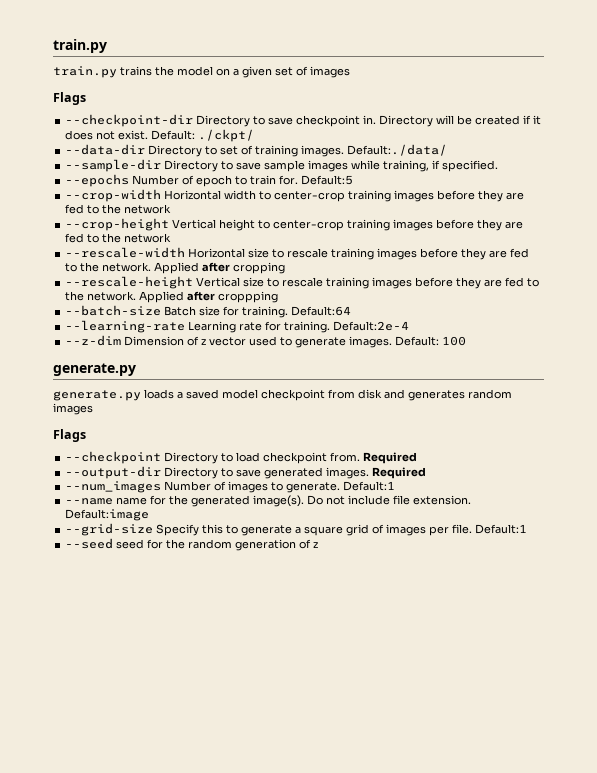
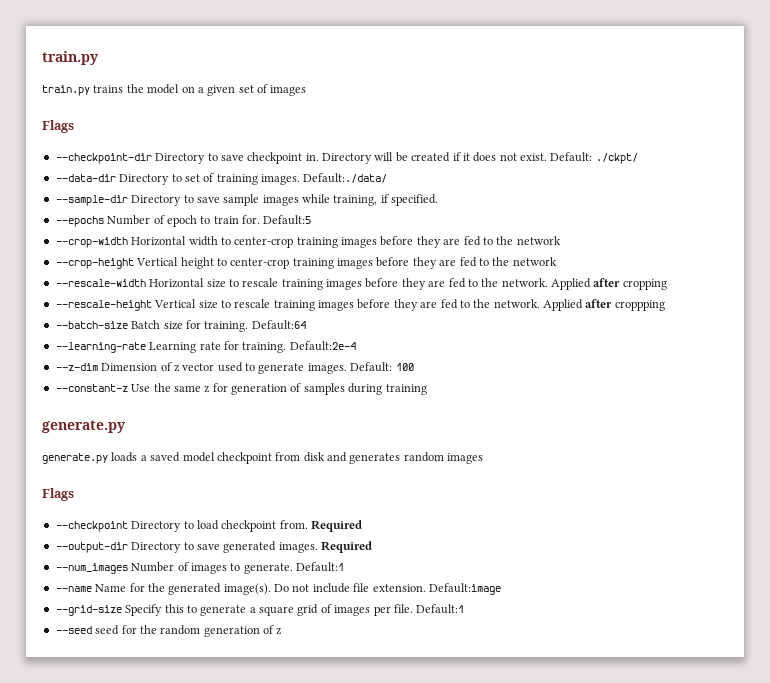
+ --constant-z Use the same z for generation of samples during training
- --name name for the generated image(s).
+ --name Name for the generated image(s).

